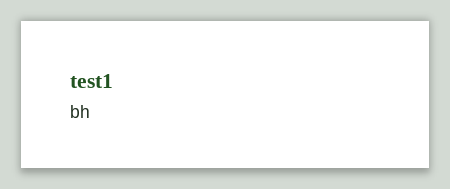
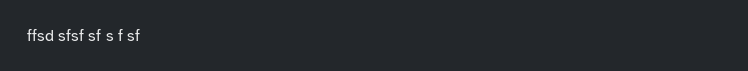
- test1
- bh
+ ffsd sfsf sf s f sf

